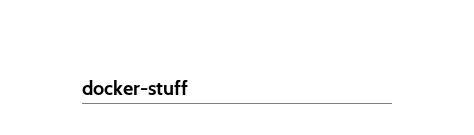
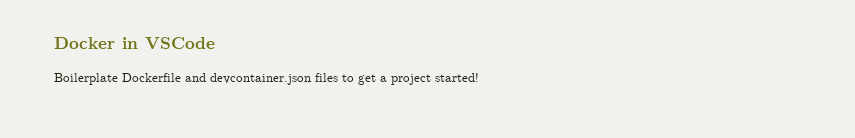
- docker-stuff
+ Docker in VSCode
+ Boilerplate Dockerfile and devcontainer.json files to get a project started!

